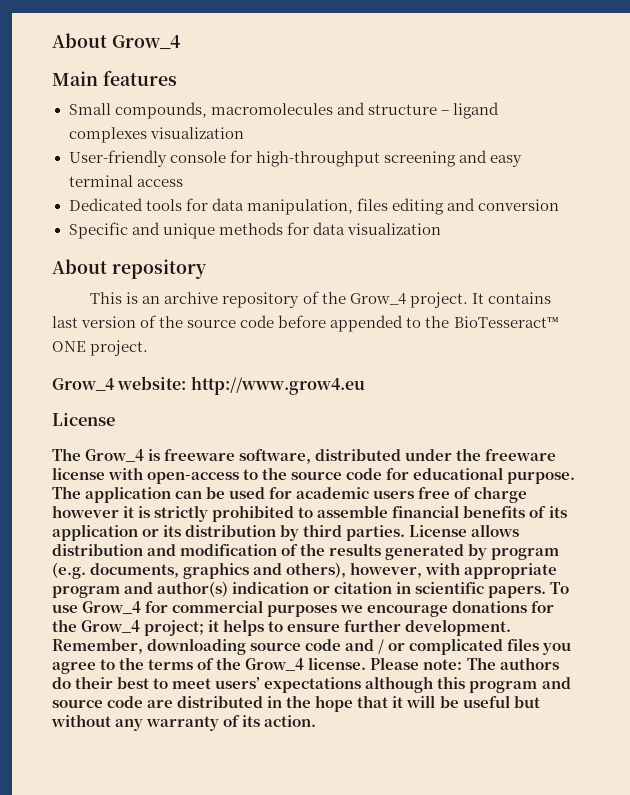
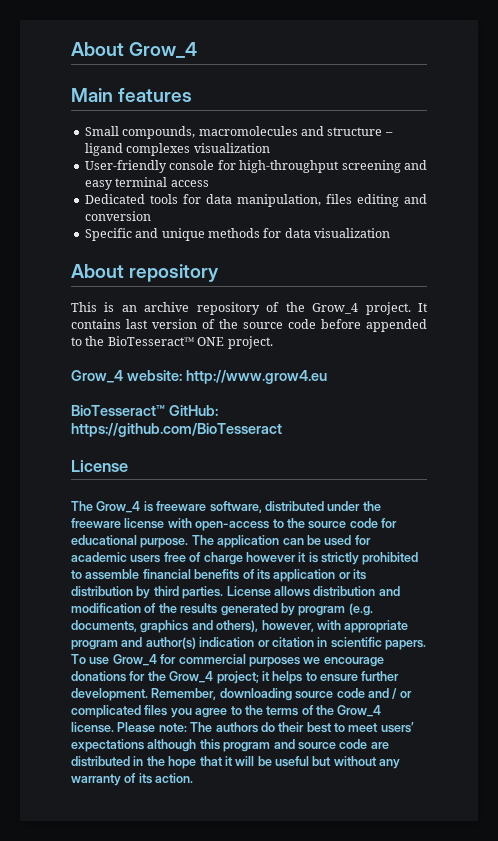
+ BioTesseract™ GitHub: https://github.com/BioTesseract

